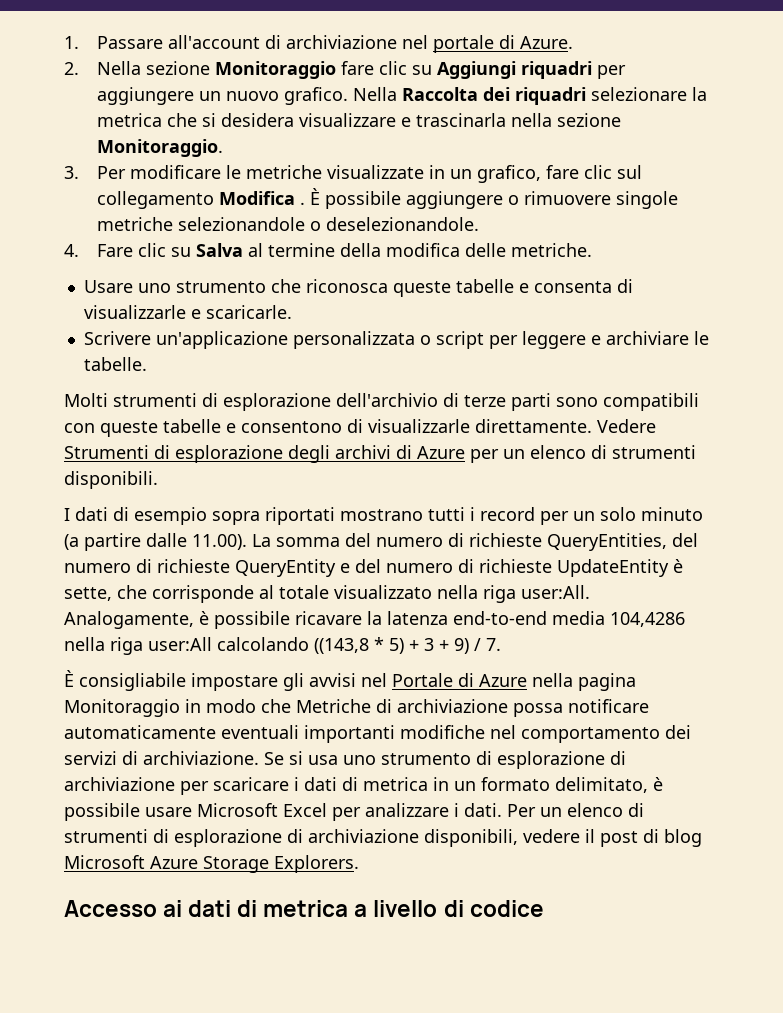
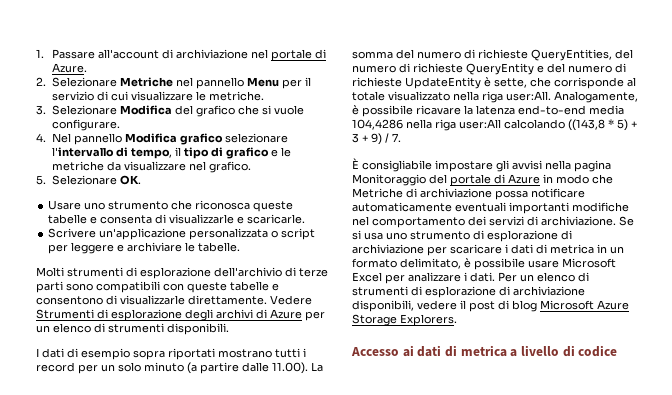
- 2. Nella sezione Monitoraggio fare clic su Aggiungi riquadri per aggiungere un nuovo grafico. Nella Raccolta dei riquadri selezionare la metrica che si desidera visualizzare e trascinarla nella sezione Monitoraggio.
- 3. Per modificare le metriche visualizzate in un grafico, fare clic sul collegamento Modifica . È possibile aggiungere o rimuovere singole metriche selezionandole o deselezionandole.
- 4. Fare clic su Salva al termine della modifica delle metriche.
+ 2. Selezionare Metriche nel pannello Menu per il servizio di cui visualizzare le metriche.
+ 3. Selezionare Modifica del grafico che si vuole configurare.
+ 4. Nel pannello Modifica grafico selezionare l'intervallo di tempo, il tipo di grafico e le metriche da visualizzare nel grafico.
+ 5. Selezionare OK.
- È consigliabile impostare gli avvisi nel Portale di Azure nella pagina Monitoraggio in modo che Metriche di archiviazione possa notificare automaticamente eventuali importanti modifiche nel comportamento dei servizi di archiviazione.
+ È consigliabile impostare gli avvisi nella pagina Monitoraggio del portale di Azure in modo che Metriche di archiviazione possa notificare automaticamente eventuali importanti modifiche nel comportamento dei servizi di archiviazione.

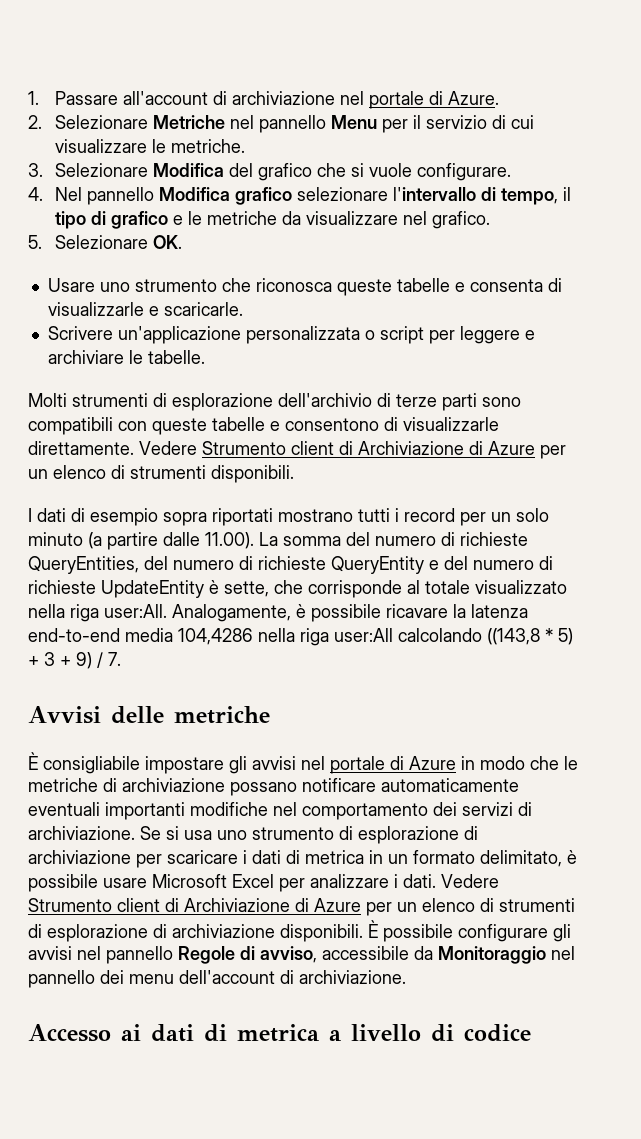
- Vedere Strumenti di esplorazione degli archivi di Azure per un elenco di strumenti disponibili.
+ Vedere Strumento client di Archiviazione di Azure per un elenco di strumenti disponibili.
+ Avvisi delle metriche
- È consigliabile impostare gli avvisi nella pagina Monitoraggio del portale di Azure in modo che Metriche di archiviazione possa notificare automaticamente eventuali importanti modifiche nel comportamento dei servizi di archiviazione.
+ È consigliabile impostare gli avvisi nel portale di Azure in modo che le metriche di archiviazione possano notificare automaticamente eventuali importanti modifiche nel comportamento dei servizi di archiviazione.
- Per un elenco di strumenti di esplorazione di archiviazione disponibili, vedere il post di blog Microsoft Azure Storage Explorers.
+ Vedere Strumento client di Archiviazione di Azure per un elenco di strumenti di esplorazione di archiviazione disponibili. È possibile configurare gli avvisi nel pannello Regole di avviso, accessibile da Monitoraggio nel pannello dei menu dell'account di archiviazione.

